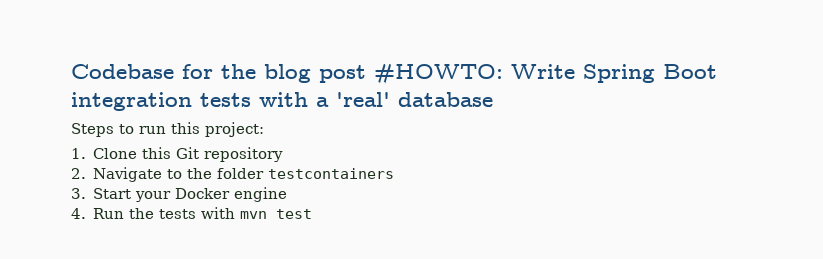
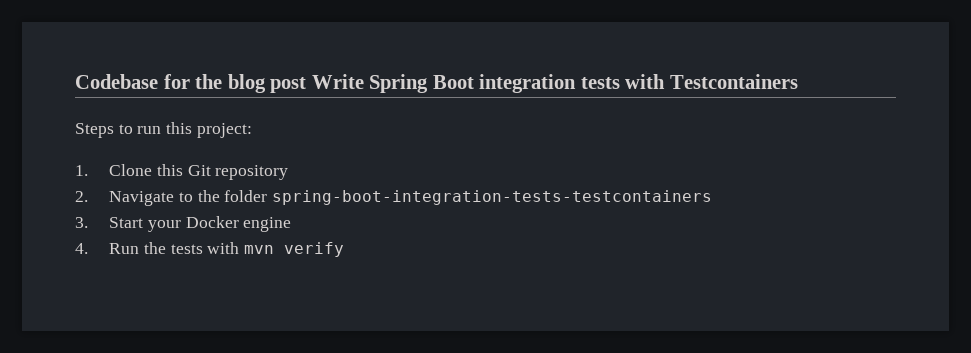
- Codebase for the blog post #HOWTO: Write Spring Boot integration tests with a 'real' database
+ Codebase for the blog post Write Spring Boot integration tests with Testcontainers
- 2. Navigate to the folder testcontainers
+ 2. Navigate to the folder spring-boot-integration-tests-testcontainers
- 4. Run the tests with mvn test
+ 4. Run the tests with mvn verify

